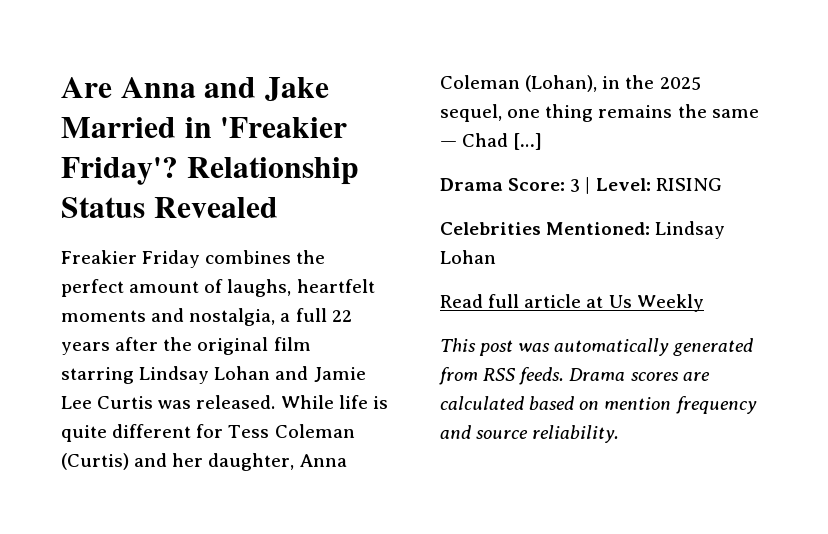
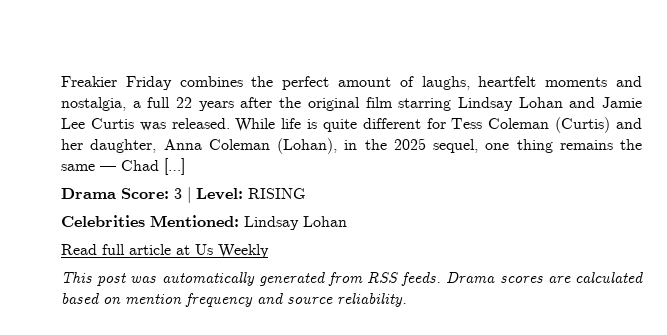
- Are Anna and Jake Married in 'Freakier Friday'? Relationship Status Revealed

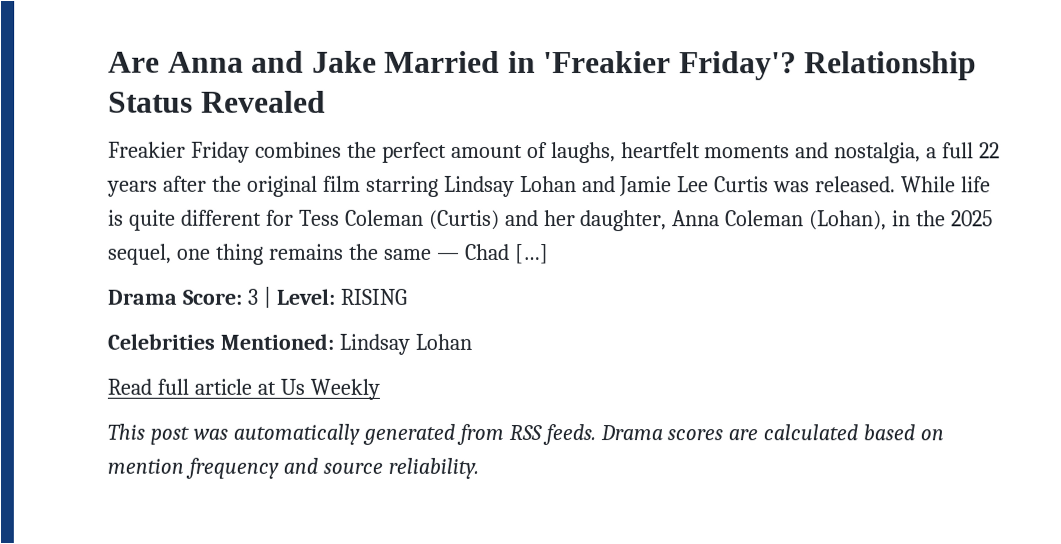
+ Are Anna and Jake Married in 'Freakier Friday'? Relationship Status Revealed

